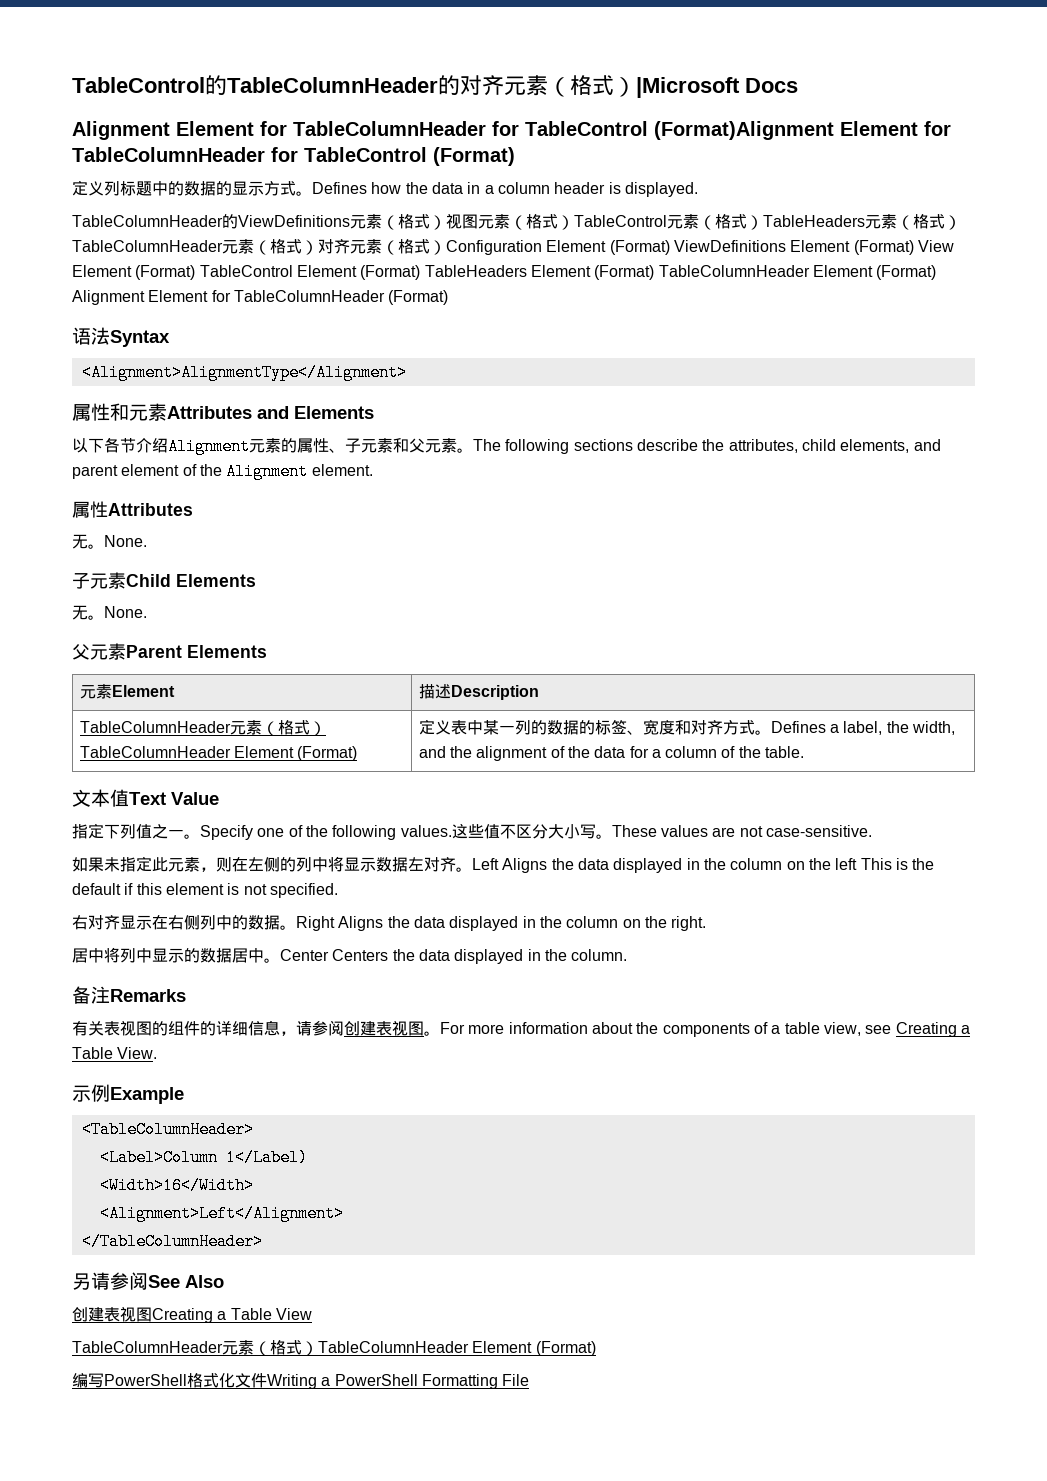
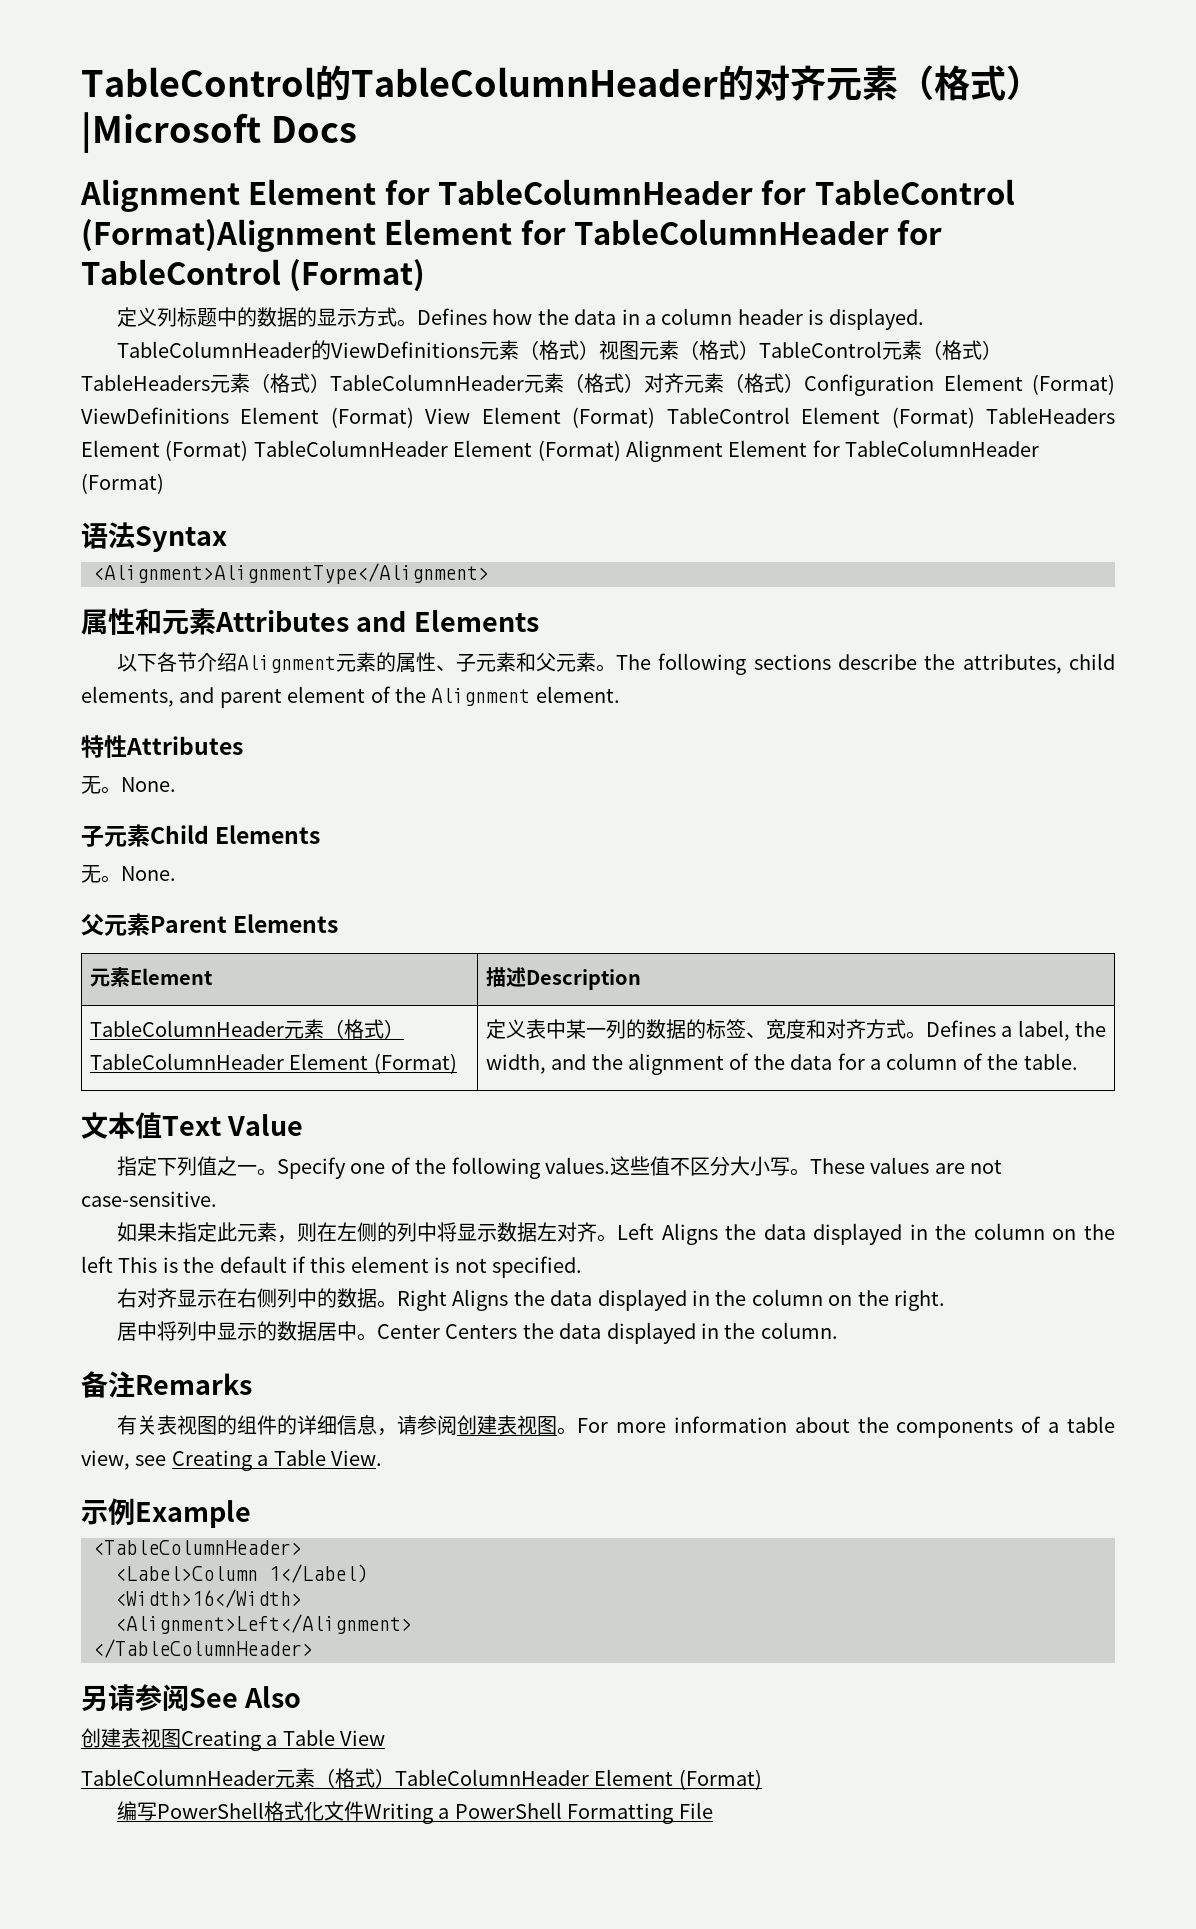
- 属性Attributes
+ 特性Attributes

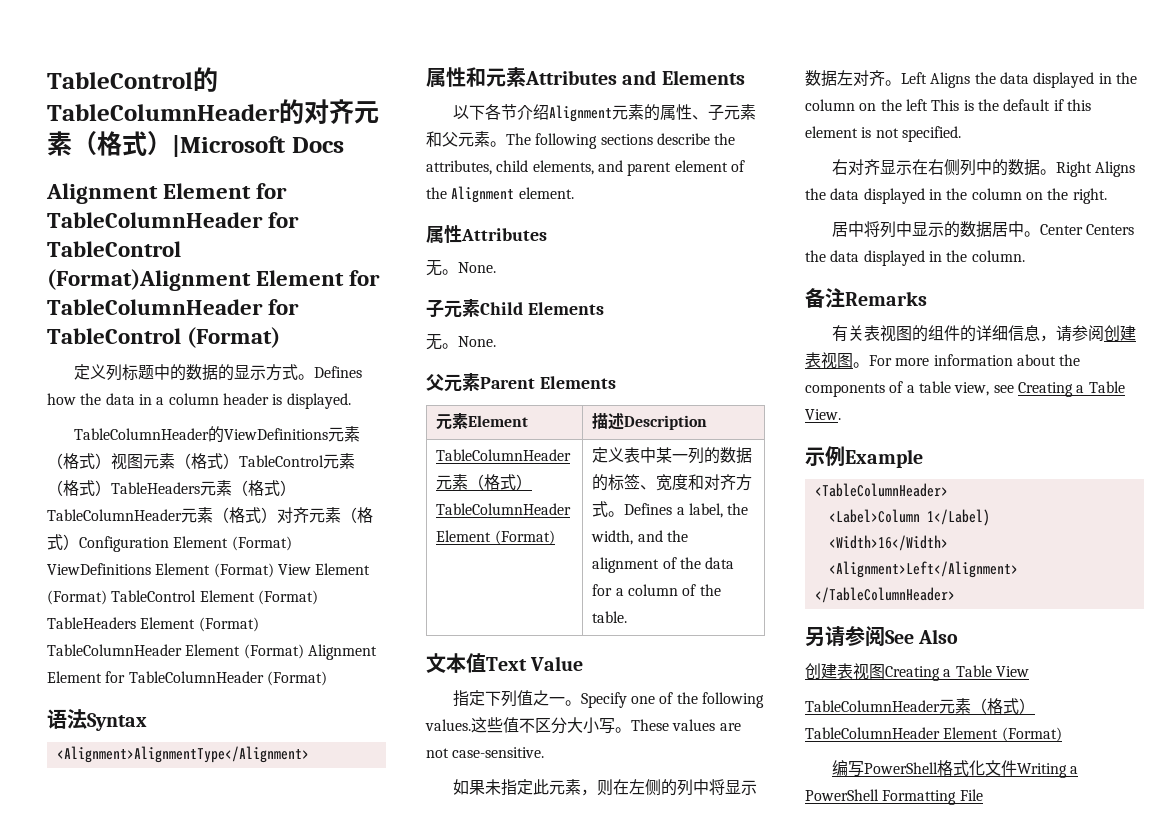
- 特性Attributes
+ 属性Attributes

